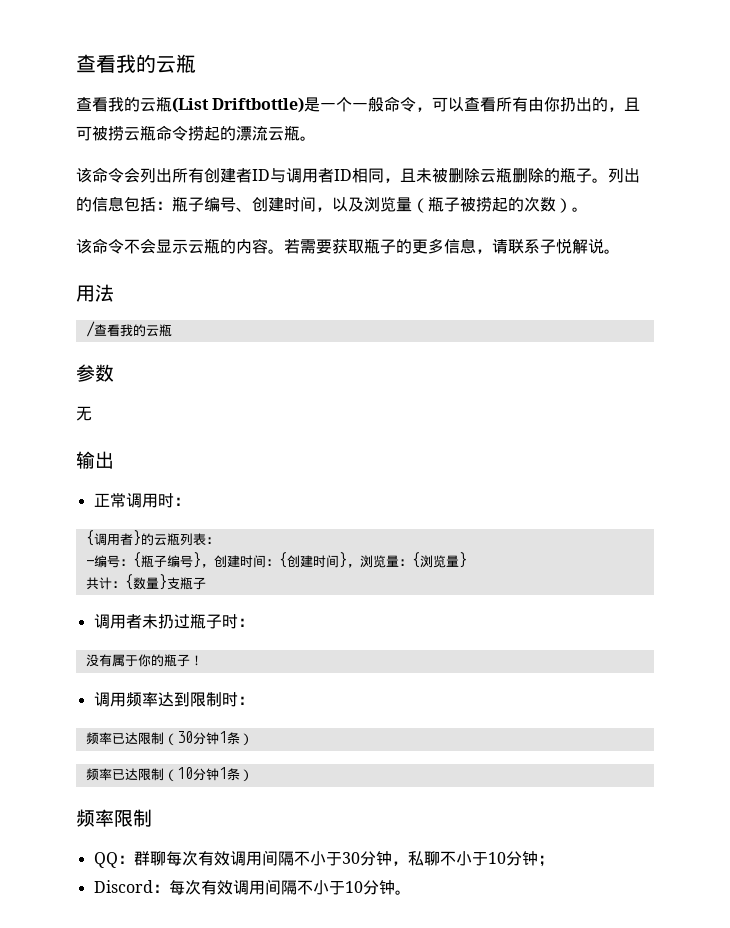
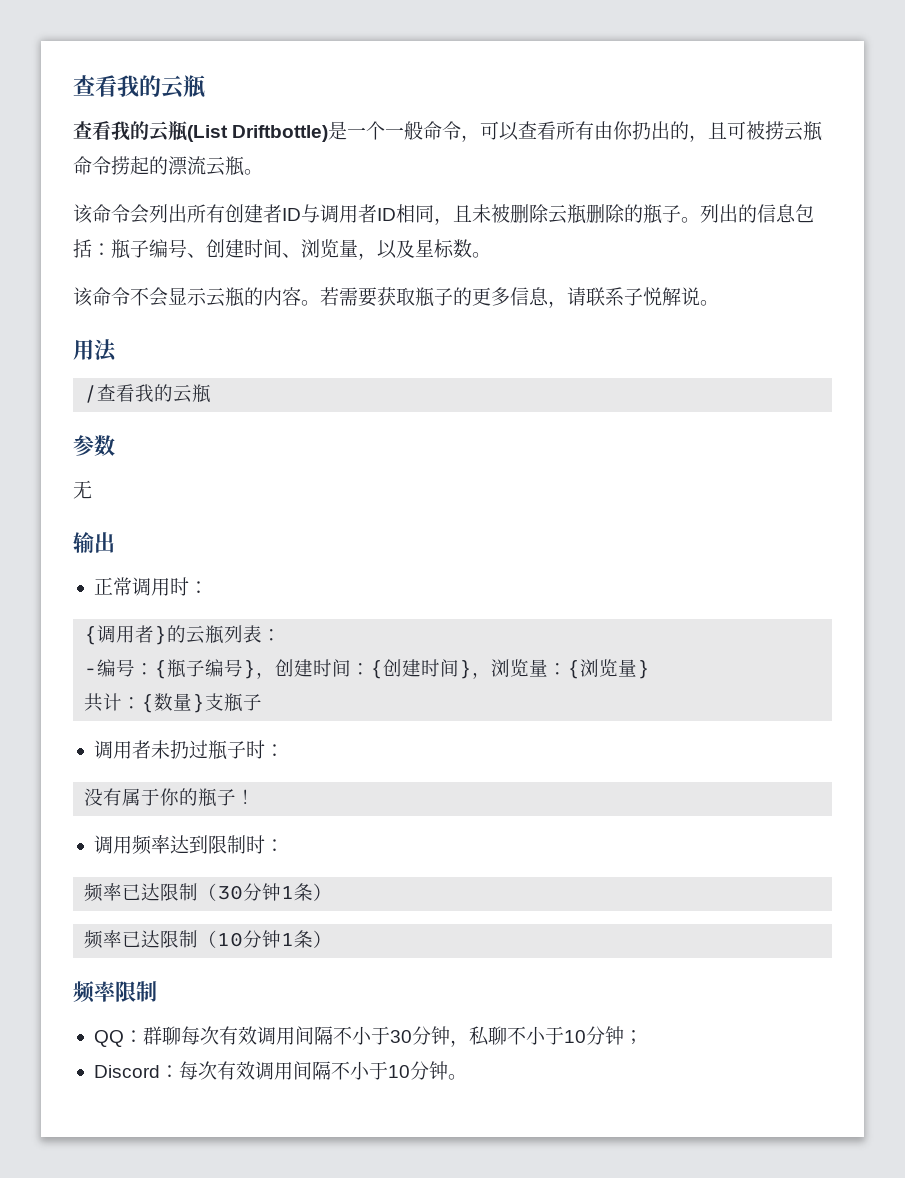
- 列出的信息包括：瓶子编号、创建时间，以及浏览量（瓶子被捞起的次数）。
+ 列出的信息包括：瓶子编号、创建时间、浏览量，以及星标数。

